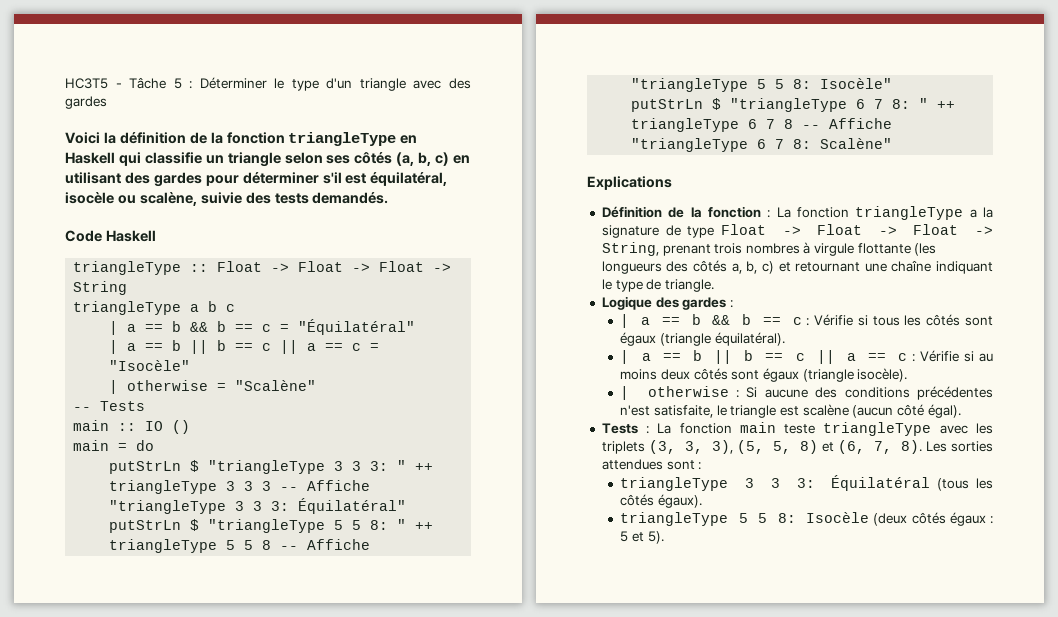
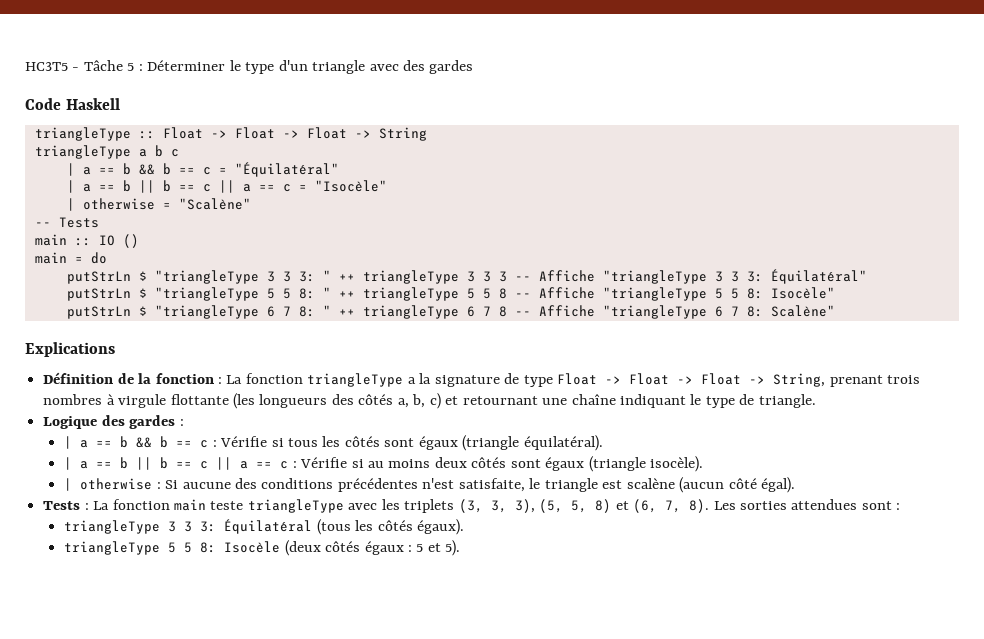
- Voici la définition de la fonction triangleType en Haskell qui classifie un triangle selon ses côtés (a, b, c) en utilisant des gardes pour déterminer s'il est équilatéral, isocèle ou scalène, suivie des tests demandés.

